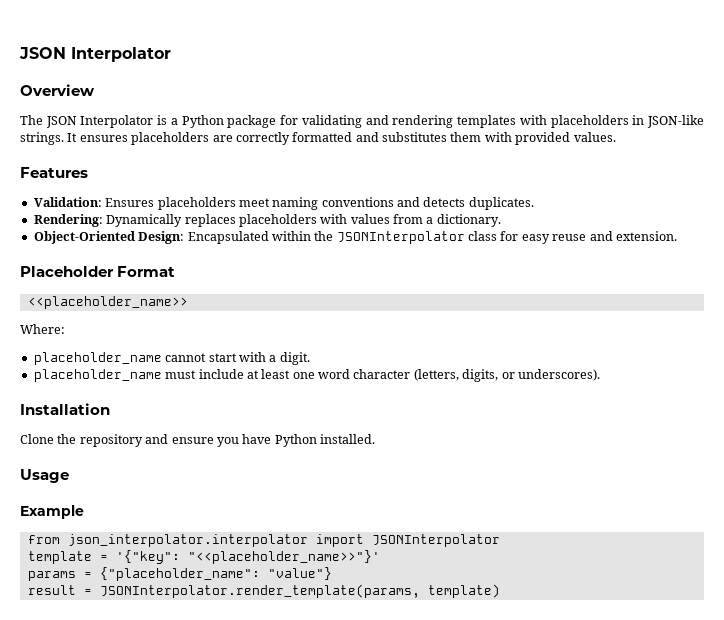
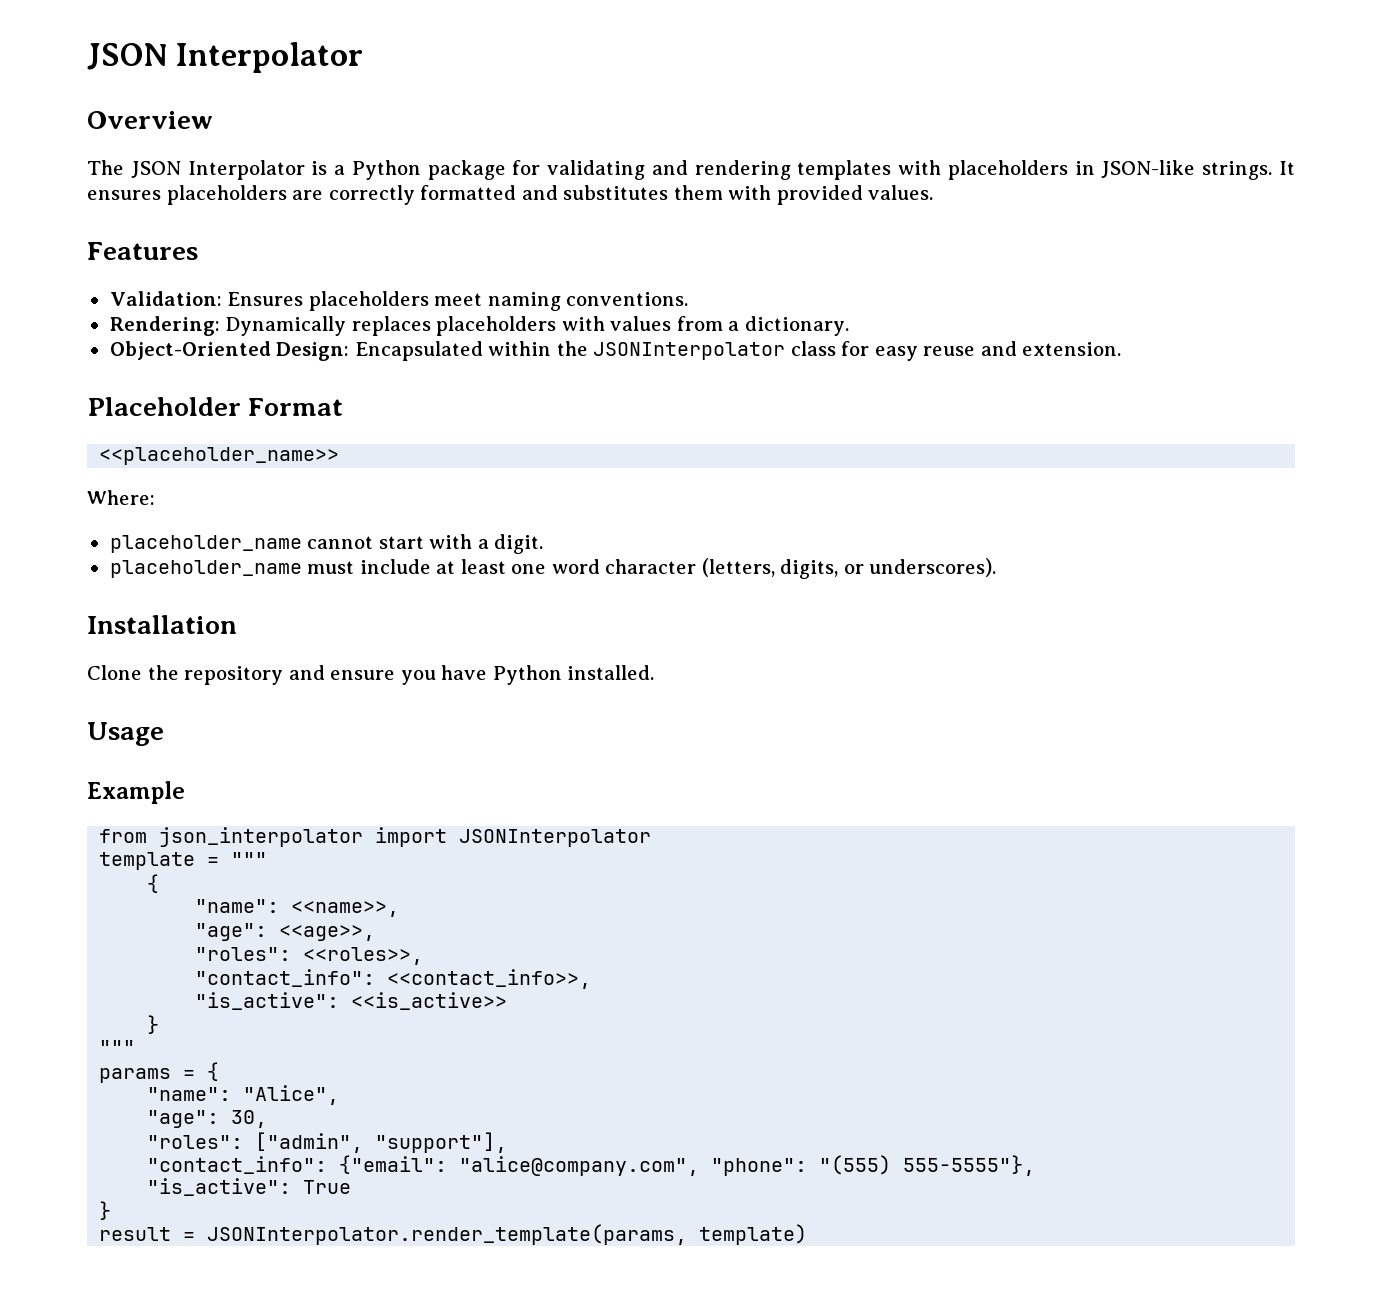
- Validation: Ensures placeholders meet naming conventions and detects duplicates.
+ Validation: Ensures placeholders meet naming conventions.
- from json_interpolator.interpolator import JSONInterpolator
+ from json_interpolator import JSONInterpolator
- template = '{"key": "<<placeholder_name>>"}'
- params = {"placeholder_name": "value"}
+ template = """
+ {
+ "name": <<name>>,
+ "age": <<age>>,
+ "roles": <<roles>>,
+ "contact_info": <<contact_info>>,
+ "is_active": <<is_active>>
+ }
+ """
+ params = {
+ "name": "Alice",
+ "age": 30,
+ "roles": ["admin", "support"],
+ "contact_info": {"email": "alice@company.com", "phone": "(555) 555-5555"},
+ "is_active": True
+ }

